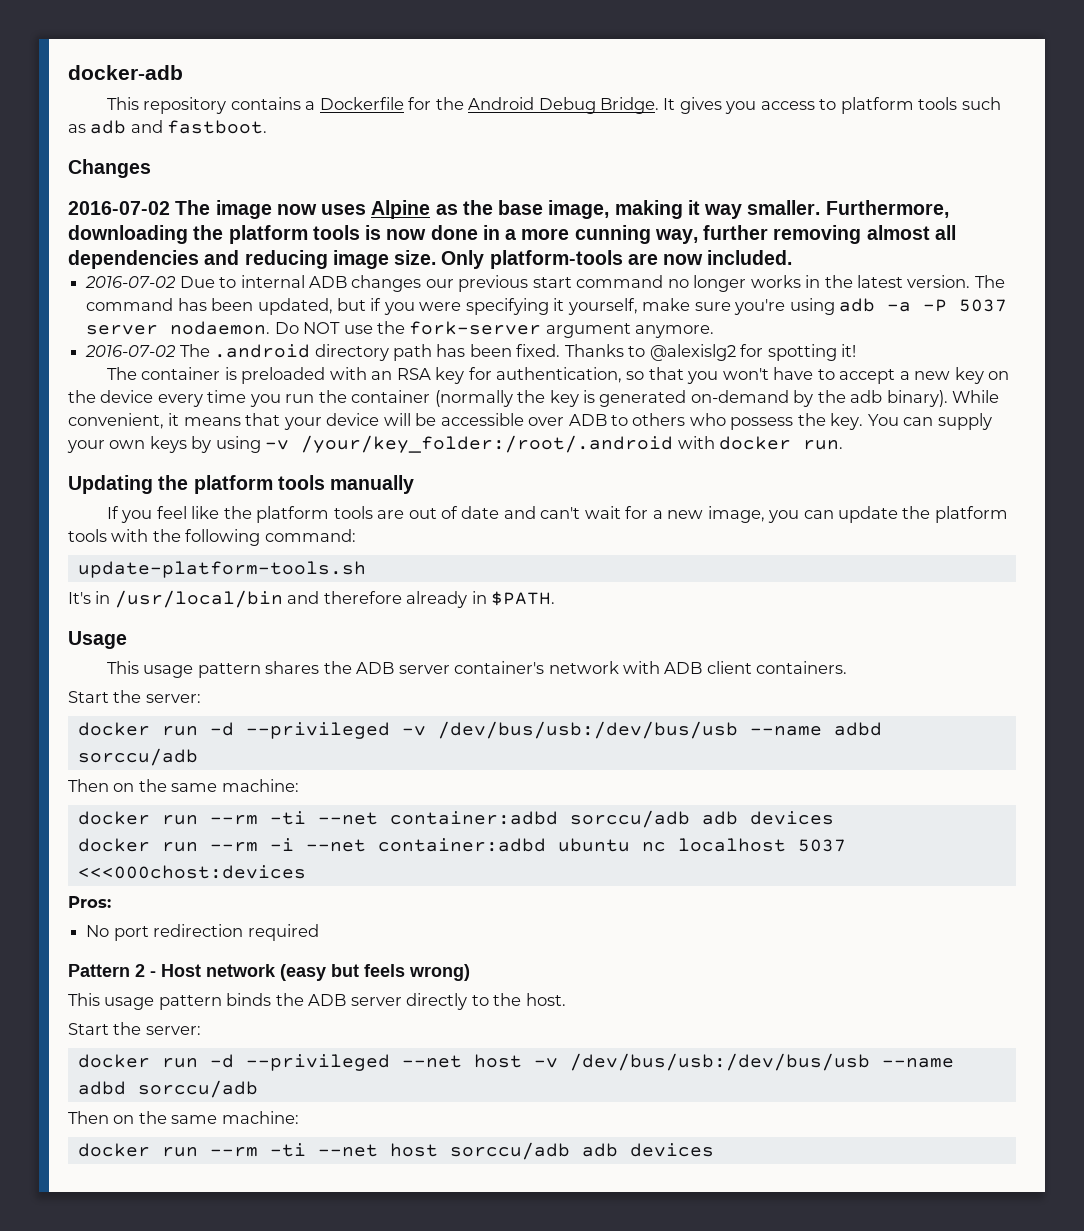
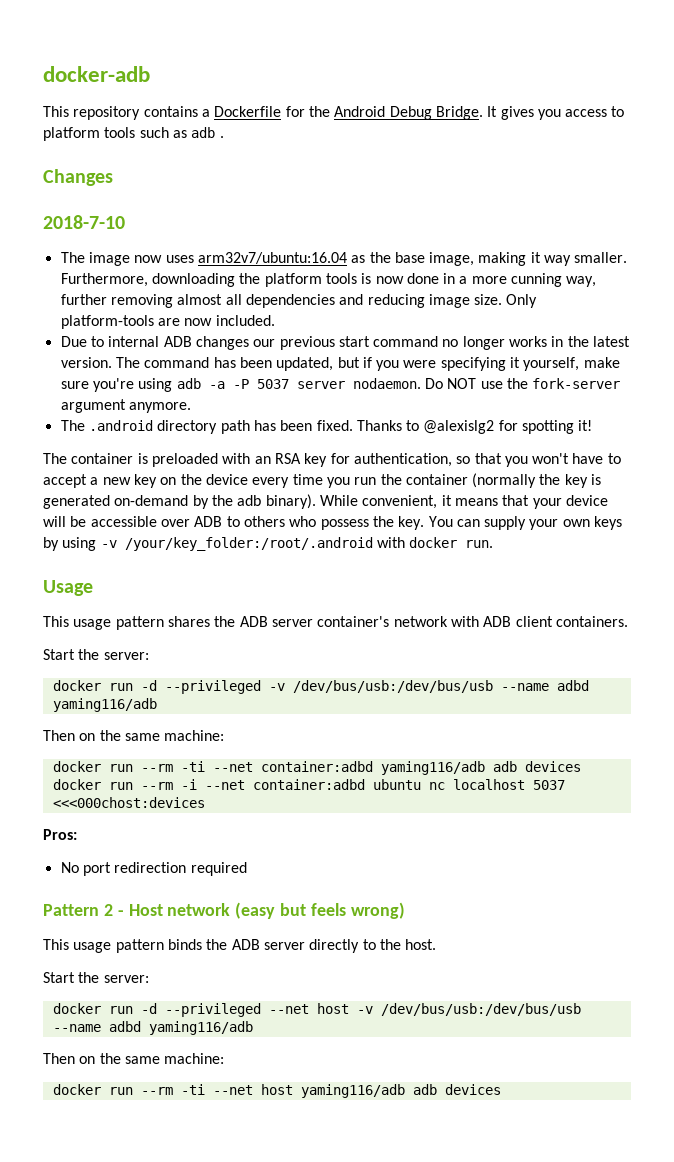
- It gives you access to platform tools such as adb and fastboot.
+ It gives you access to platform tools such as adb .
- 2016-07-02 The image now uses Alpine as the base image, making it way smaller.
+ 2018-7-10
+ The image now uses arm32v7/ubuntu:16.04 as the base image, making it way smaller.
- 2016-07-02 Due to internal ADB changes our previous start command no longer works in the latest version.
+ Due to internal ADB changes our previous start command no longer works in the latest version.
- 2016-07-02 The .android directory path has been fixed.
+ The .android directory path has been fixed.
- Updating the platform tools manually
- If you feel like the platform tools are out of date and can't wait for a new image, you can update the platform tools with the following command:
- update-platform-tools.sh
- It's in /usr/local/bin and therefore already in $PATH.
- docker run -d --privileged -v /dev/bus/usb:/dev/bus/usb --name adbd sorccu/adb
+ docker run -d --privileged -v /dev/bus/usb:/dev/bus/usb --name adbd yaming116/adb
- docker run --rm -ti --net container:adbd sorccu/adb adb devices
+ docker run --rm -ti --net container:adbd yaming116/adb adb devices
- docker run -d --privileged --net host -v /dev/bus/usb:/dev/bus/usb --name adbd sorccu/adb
+ docker run -d --privileged --net host -v /dev/bus/usb:/dev/bus/usb --name adbd yaming116/adb
- docker run --rm -ti --net host sorccu/adb adb devices
+ docker run --rm -ti --net host yaming116/adb adb devices

